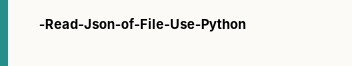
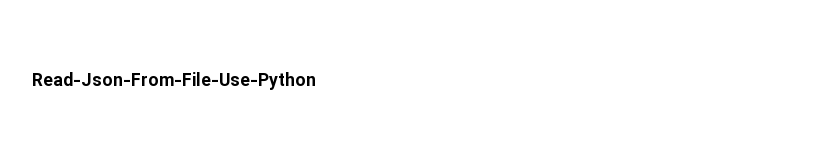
- -Read-Json-of-File-Use-Python
+ Read-Json-From-File-Use-Python

